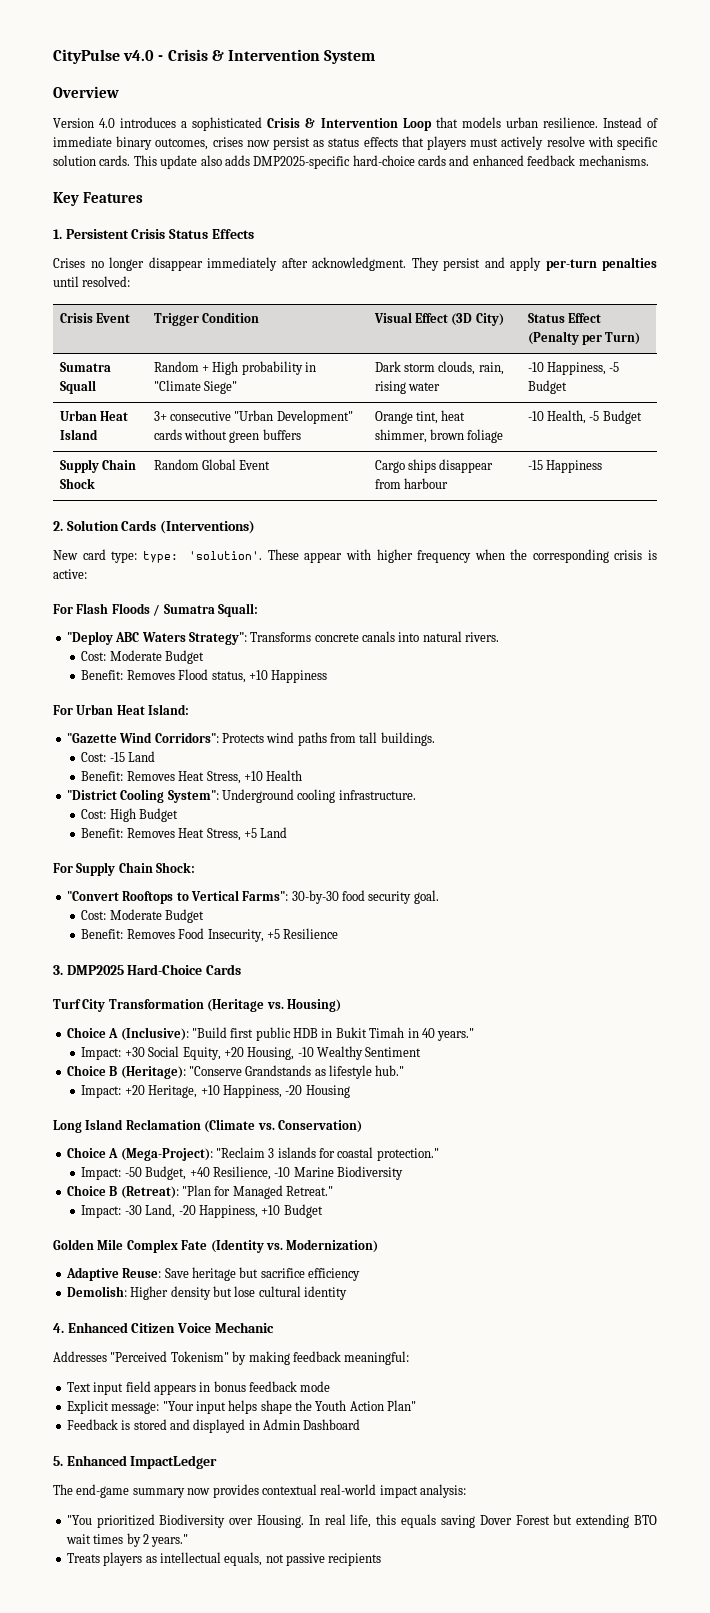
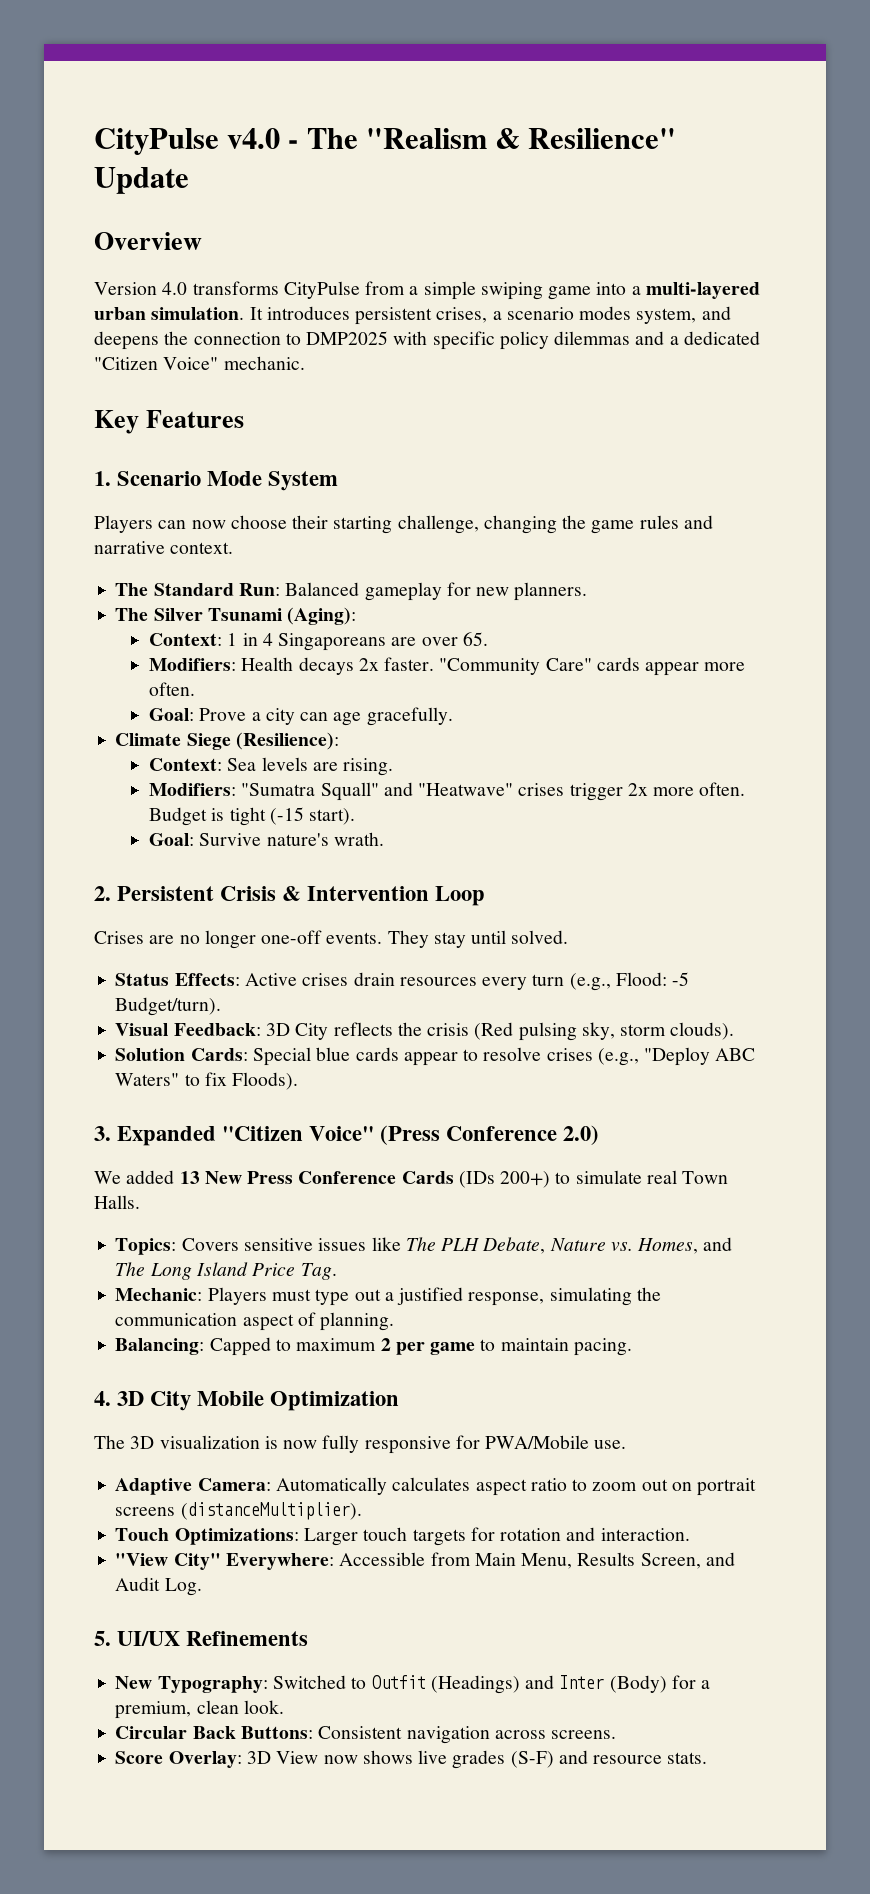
- CityPulse v4.0 - Crisis & Intervention System
+ CityPulse v4.0 - The "Realism & Resilience" Update
  Overview
- Version 4.0 introduces a sophisticated Crisis & Intervention Loop that models urban resilience. Instead of immediate binary outcomes, crises now persist as status effects that players must actively resolve with specific solution cards. This update also adds DMP2025-specific hard-choice cards and enhanced feedback mechanisms.
+ Version 4.0 transforms CityPulse from a simple swiping game into a multi-layered urban simulation. It introduces persistent crises, a scenario modes system, and deepens the connection to DMP2025 with specific policy dilemmas and a dedicated "Citizen Voice" mechanic.
  Key Features
- 1. Persistent Crisis Status Effects
+ 1. Scenario Mode System
+ Players can now choose their starting challenge, changing the game rules and narrative context.
+ The Standard Run: Balanced gameplay for new planners.
+ The Silver Tsunami (Aging):
+ Context: 1 in 4 Singaporeans are over 65.
+ Modifiers: Health decays 2x faster. "Community Care" cards appear more often.
+ Goal: Prove a city can age gracefully.
+ Climate Siege (Resilience):
+ Context: Sea levels are rising.
+ Modifiers: "Sumatra Squall" and "Heatwave" crises trigger 2x more often. Budget is tight (-15 start).
+ Goal: Survive nature's wrath.
+ 2. Persistent Crisis & Intervention Loop
- Crises no longer disappear immediately after acknowledgment. They persist and apply per-turn penalties until resolved:
- Crisis Event | Trigger Condition | Visual Effect (3D City) | Status Effect (Penalty per Turn)
- Sumatra Squall | Random + High probability in "Climate Siege" | Dark storm clouds, rain, rising water | -10 Happiness, -5 Budget
- Urban Heat Island | 3+ consecutive "Urban Development" cards without green buffers | Orange tint, heat shimmer, brown foliage | -10 Health, -5 Budget
- Supply Chain Shock | Random Global Event | Cargo ships disappear from harbour | -15 Happiness
- 2. Solution Cards (Interventions)
- New card type: type: 'solution'. These appear with higher frequency when the corresponding crisis is active:
- For Flash Floods / Sumatra Squall:
- "Deploy ABC Waters Strategy": Transforms concrete canals into natural rivers.
- Cost: Moderate Budget
- Benefit: Removes Flood status, +10 Happiness
- For Urban Heat Island:
- "Gazette Wind Corridors": Protects wind paths from tall buildings.
- Cost: -15 Land
- Benefit: Removes Heat Stress, +10 Health
- "District Cooling System": Underground cooling infrastructure.
- Cost: High Budget
- Benefit: Removes Heat Stress, +5 Land
- For Supply Chain Shock:
- "Convert Rooftops to Vertical Farms": 30-by-30 food security goal.
- Cost: Moderate Budget
- Benefit: Removes Food Insecurity, +5 Resilience
- 3. DMP2025 Hard-Choice Cards
- Turf City Transformation (Heritage vs. Housing)
- Choice A (Inclusive): "Build first public HDB in Bukit Timah in 40 years."
- Impact: +30 Social Equity, +20 Housing, -10 Wealthy Sentiment
- Choice B (Heritage): "Conserve Grandstands as lifestyle hub."
- Impact: +20 Heritage, +10 Happiness, -20 Housing
- Long Island Reclamation (Climate vs. Conservation)
- Choice A (Mega-Project): "Reclaim 3 islands for coastal protection."
- Impact: -50 Budget, +40 Resilience, -10 Marine Biodiversity
- Choice B (Retreat): "Plan for Managed Retreat."
- Impact: -30 Land, -20 Happiness, +10 Budget
- Golden Mile Complex Fate (Identity vs. Modernization)
- Adaptive Reuse: Save heritage but sacrifice efficiency
- Demolish: Higher density but lose cultural identity
- 4. Enhanced Citizen Voice Mechanic
- Addresses "Perceived Tokenism" by making feedback meaningful:
- Text input field appears in bonus feedback mode
- Explicit message: "Your input helps shape the Youth Action Plan"
- Feedback is stored and displayed in Admin Dashboard
- 5. Enhanced ImpactLedger
- The end-game summary now provides contextual real-world impact analysis:
- "You prioritized Biodiversity over Housing. In real life, this equals saving Dover Forest but extending BTO wait times by 2 years."
- Treats players as intellectual equals, not passive recipients
+ Crises are no longer one-off events. They stay until solved.
+ Status Effects: Active crises drain resources every turn (e.g., Flood: -5 Budget/turn).
+ Visual Feedback: 3D City reflects the crisis (Red pulsing sky, storm clouds).
+ Solution Cards: Special blue cards appear to resolve crises (e.g., "Deploy ABC Waters" to fix Floods).
+ 3. Expanded "Citizen Voice" (Press Conference 2.0)
+ We added 13 New Press Conference Cards (IDs 200+) to simulate real Town Halls.
+ Topics: Covers sensitive issues like The PLH Debate, Nature vs. Homes, and The Long Island Price Tag.
+ Mechanic: Players must type out a justified response, simulating the communication aspect of planning.
+ Balancing: Capped to maximum 2 per game to maintain pacing.
+ 4. 3D City Mobile Optimization
+ The 3D visualization is now fully responsive for PWA/Mobile use.
+ Adaptive Camera: Automatically calculates aspect ratio to zoom out on portrait screens (distanceMultiplier).
+ Touch Optimizations: Larger touch targets for rotation and interaction.
+ "View City" Everywhere: Accessible from Main Menu, Results Screen, and Audit Log.
+ 5. UI/UX Refinements
+ New Typography: Switched to Outfit (Headings) and Inter (Body) for a premium, clean look.
+ Circular Back Buttons: Consistent navigation across screens.
+ Score Overlay: 3D View now shows live grades (S-F) and resource stats.

